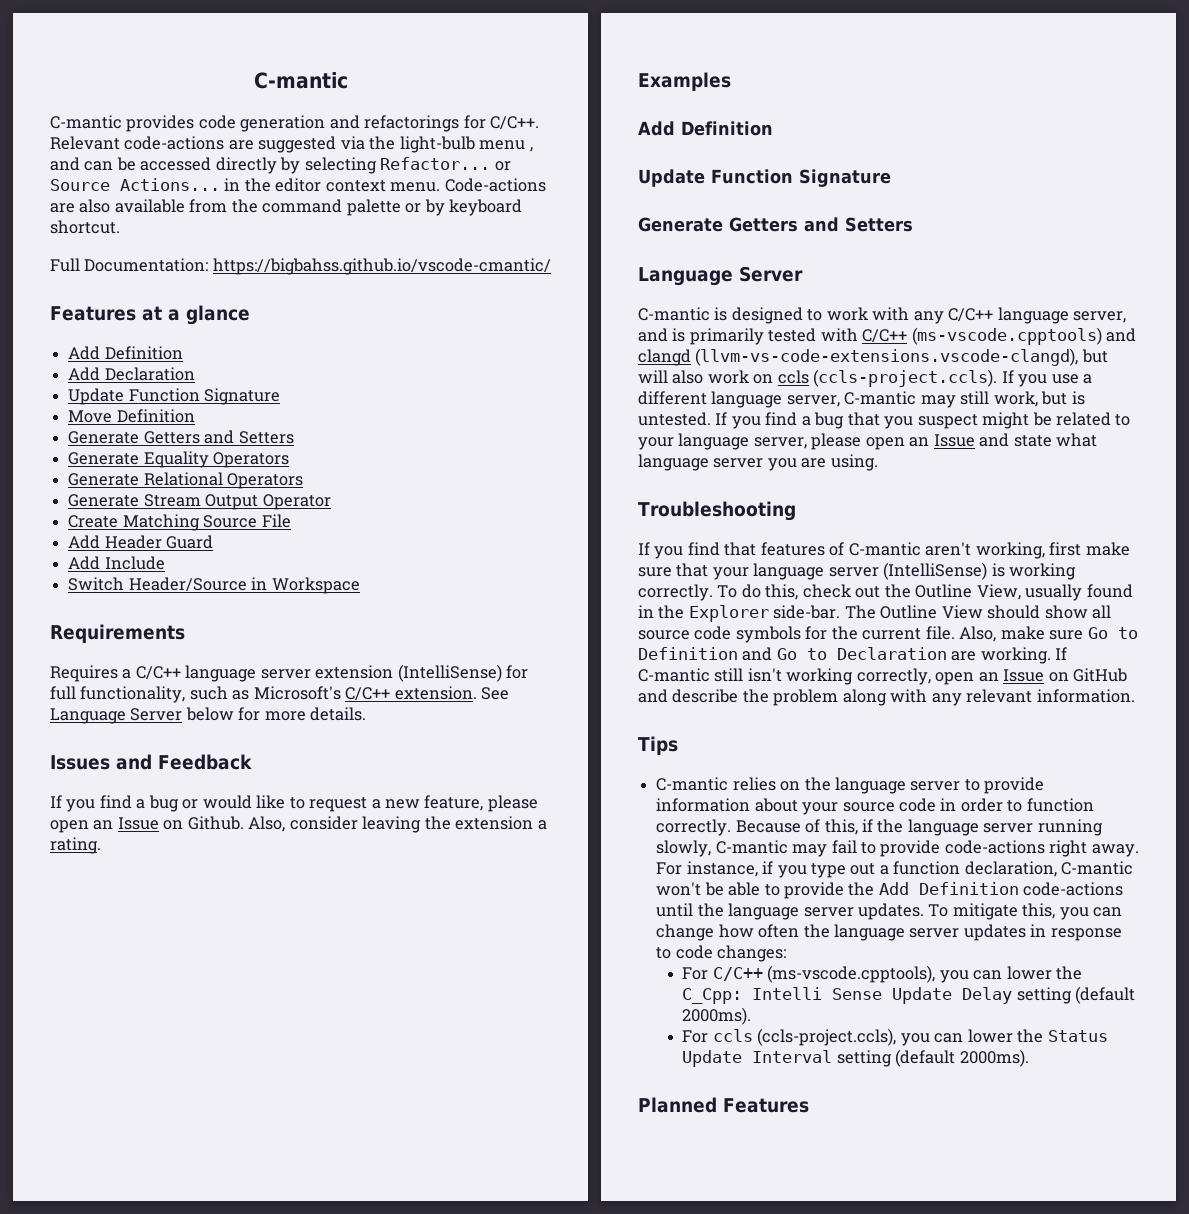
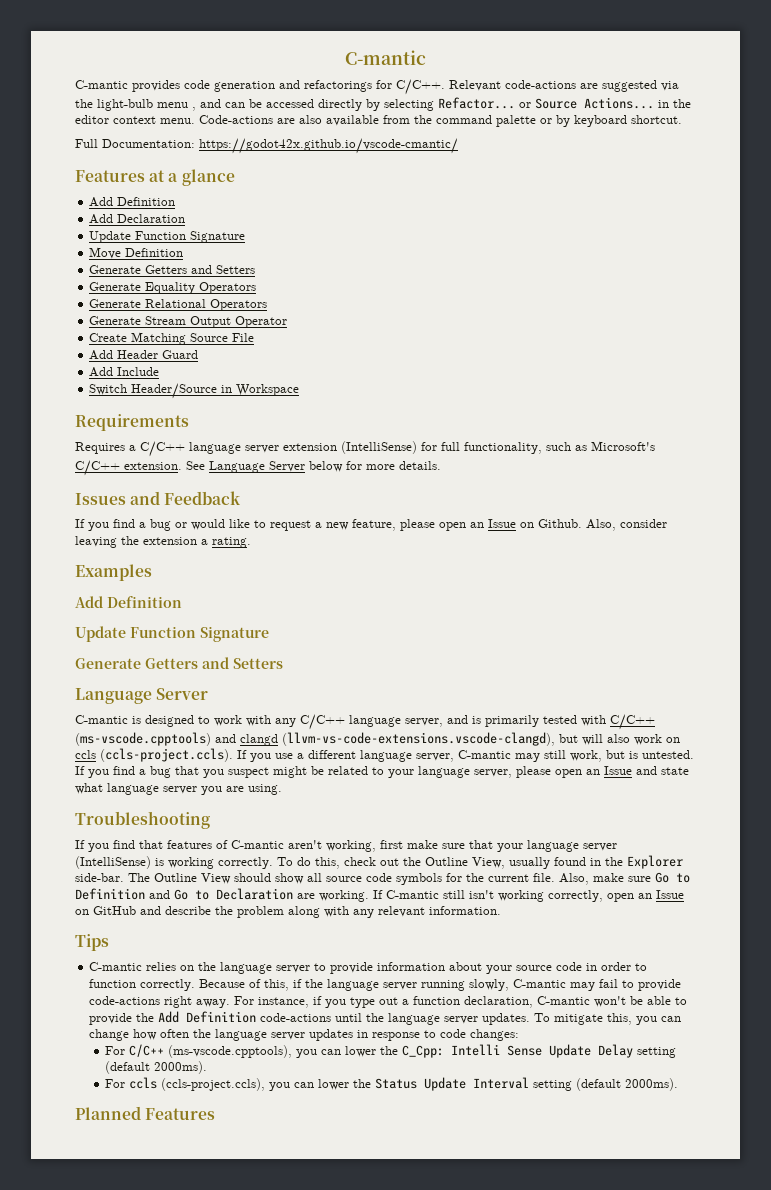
- Full Documentation: https://bigbahss.github.io/vscode-cmantic/
+ Full Documentation: https://godot42x.github.io/vscode-cmantic/

